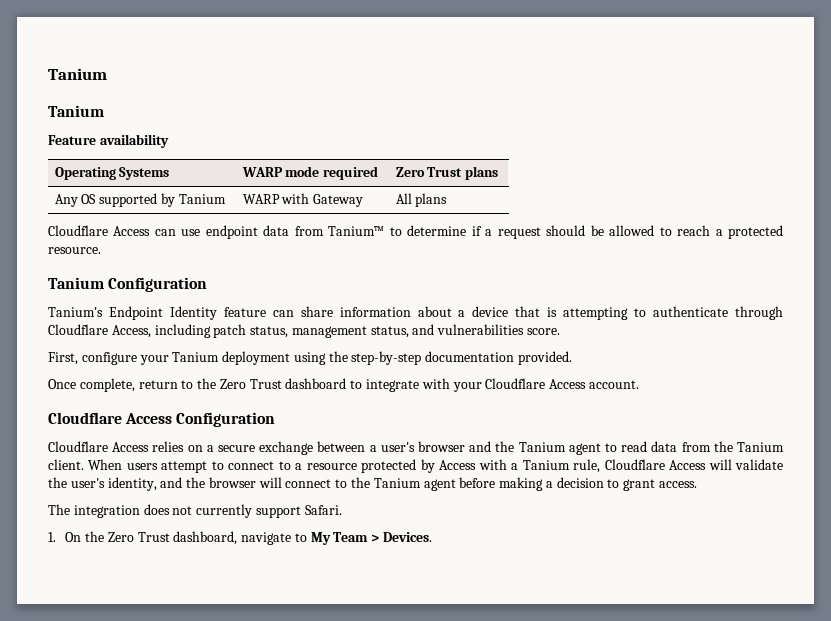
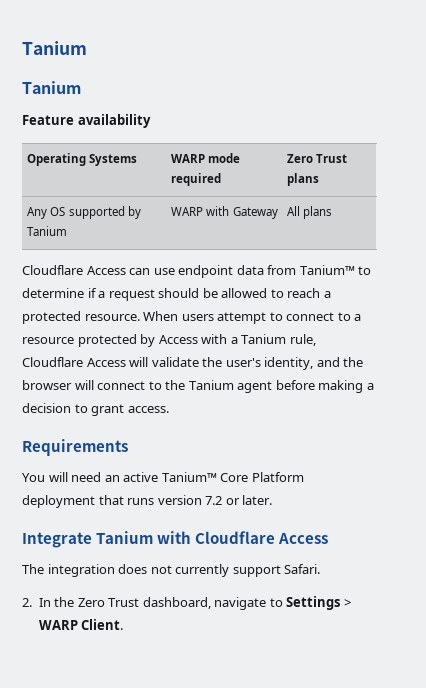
- Cloudflare Access can use endpoint data from Tanium™ to determine if a request should be allowed to reach a protected resource.
- Tanium Configuration
- Tanium's Endpoint Identity feature can share information about a device that is attempting to authenticate through Cloudflare Access, including patch status, management status, and vulnerabilities score.
- First, configure your Tanium deployment using the step-by-step documentation provided.
- Once complete, return to the Zero Trust dashboard to integrate with your Cloudflare Access account.
- Cloudflare Access Configuration
- Cloudflare Access relies on a secure exchange between a user's browser and the Tanium agent to read data from the Tanium client. When users attempt to connect to a resource protected by Access with a Tanium rule, Cloudflare Access will validate the user's identity, and the browser will connect to the Tanium agent before making a decision to grant access.
+ Cloudflare Access can use endpoint data from Tanium™ to determine if a request should be allowed to reach a protected resource. When users attempt to connect to a resource protected by Access with a Tanium rule, Cloudflare Access will validate the user's identity, and the browser will connect to the Tanium agent before making a decision to grant access.
+ Requirements
+ You will need an active Tanium™ Core Platform deployment that runs version 7.2 or later.
+ Integrate Tanium with Cloudflare Access
- 1. On the Zero Trust dashboard, navigate to My Team > Devices.
+ 2. In the Zero Trust dashboard, navigate to Settings > WARP Client.

